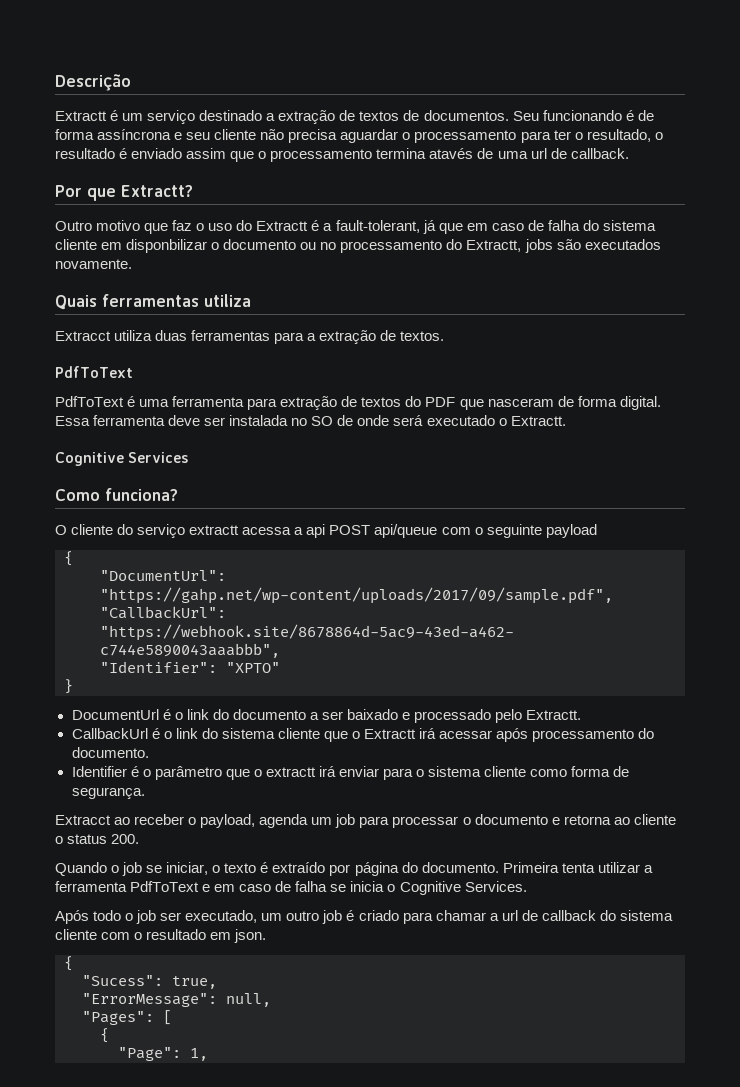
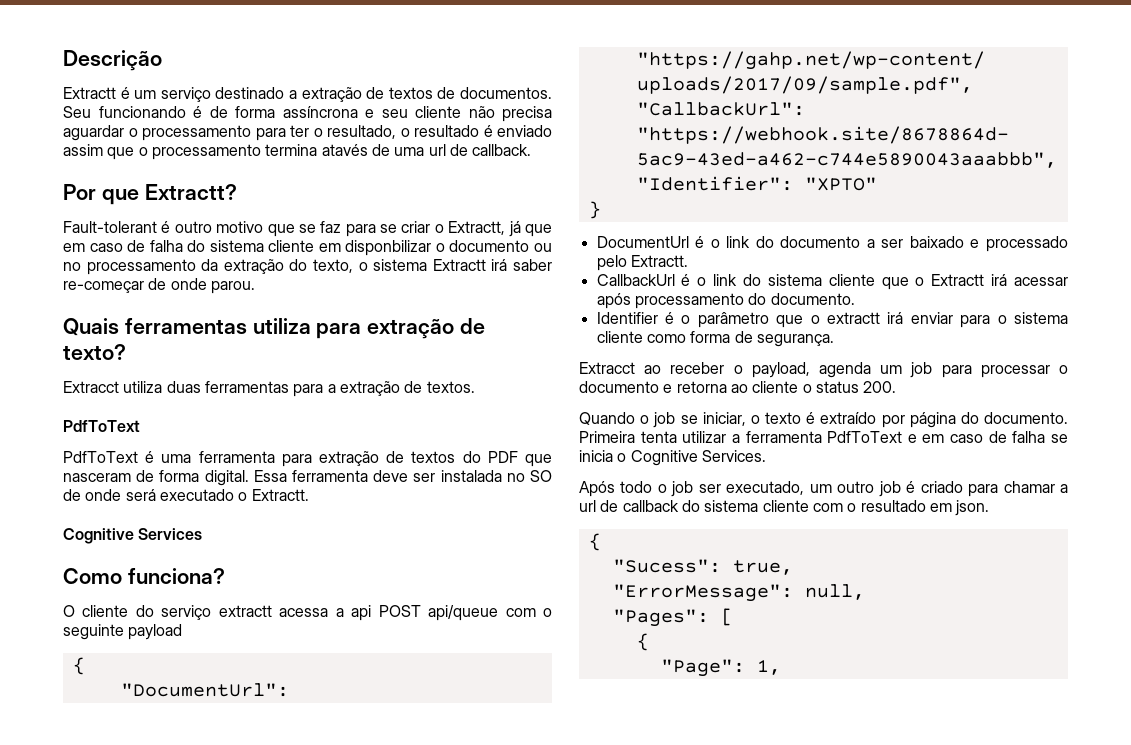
- Outro motivo que faz o uso do Extractt é a fault-tolerant, já que em caso de falha do sistema cliente em disponbilizar o documento ou no processamento do Extractt, jobs são executados novamente.
+ Fault-tolerant é outro motivo que se faz para se criar o Extractt, já que em caso de falha do sistema cliente em disponbilizar o documento ou no processamento da extração do texto, o sistema Extractt irá saber re-começar de onde parou.
- Quais ferramentas utiliza
+ Quais ferramentas utiliza para extração de texto?

